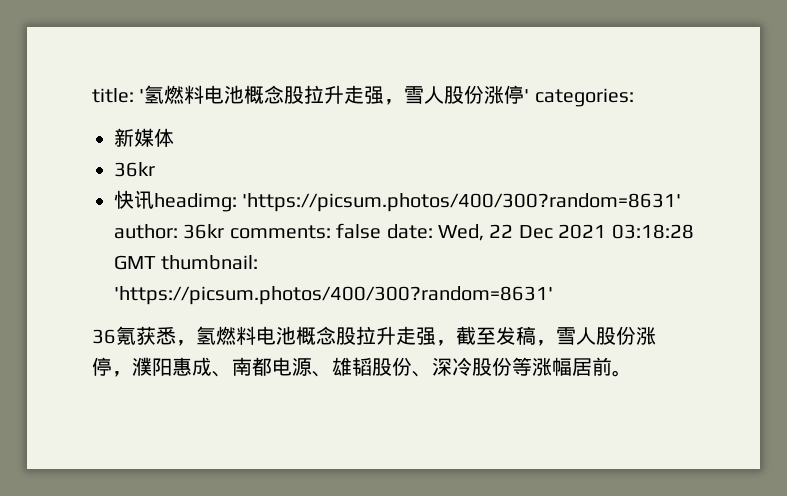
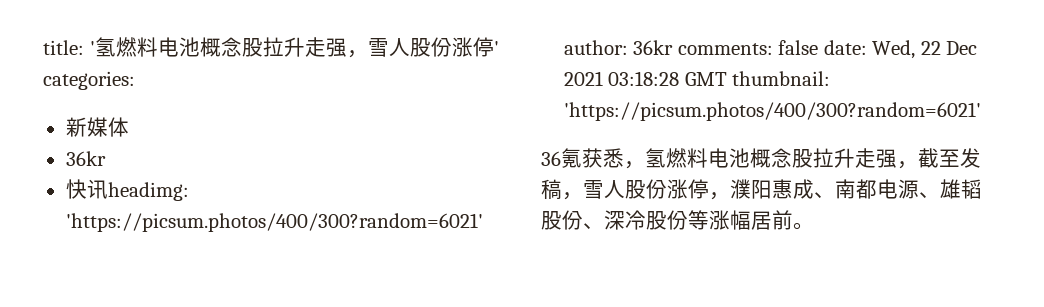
- 快讯headimg: 'https://picsum.photos/400/300?random=8631' author: 36kr comments: false date: Wed, 22 Dec 2021 03:18:28 GMT thumbnail: 'https://picsum.photos/400/300?random=8631'
+ 快讯headimg: 'https://picsum.photos/400/300?random=6021' author: 36kr comments: false date: Wed, 22 Dec 2021 03:18:28 GMT thumbnail: 'https://picsum.photos/400/300?random=6021'

